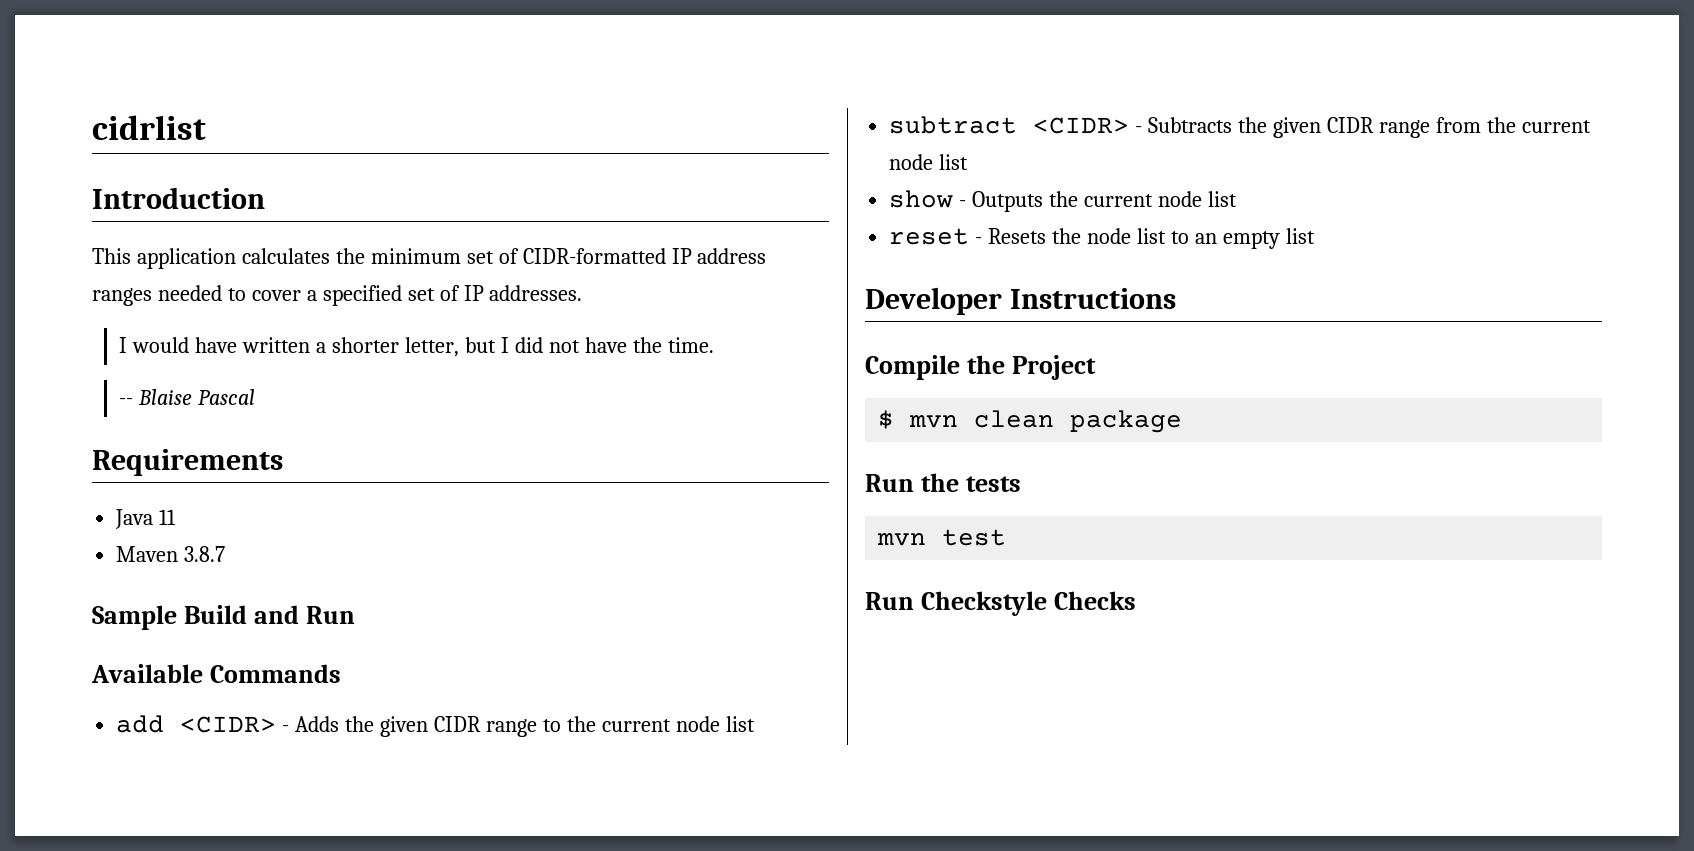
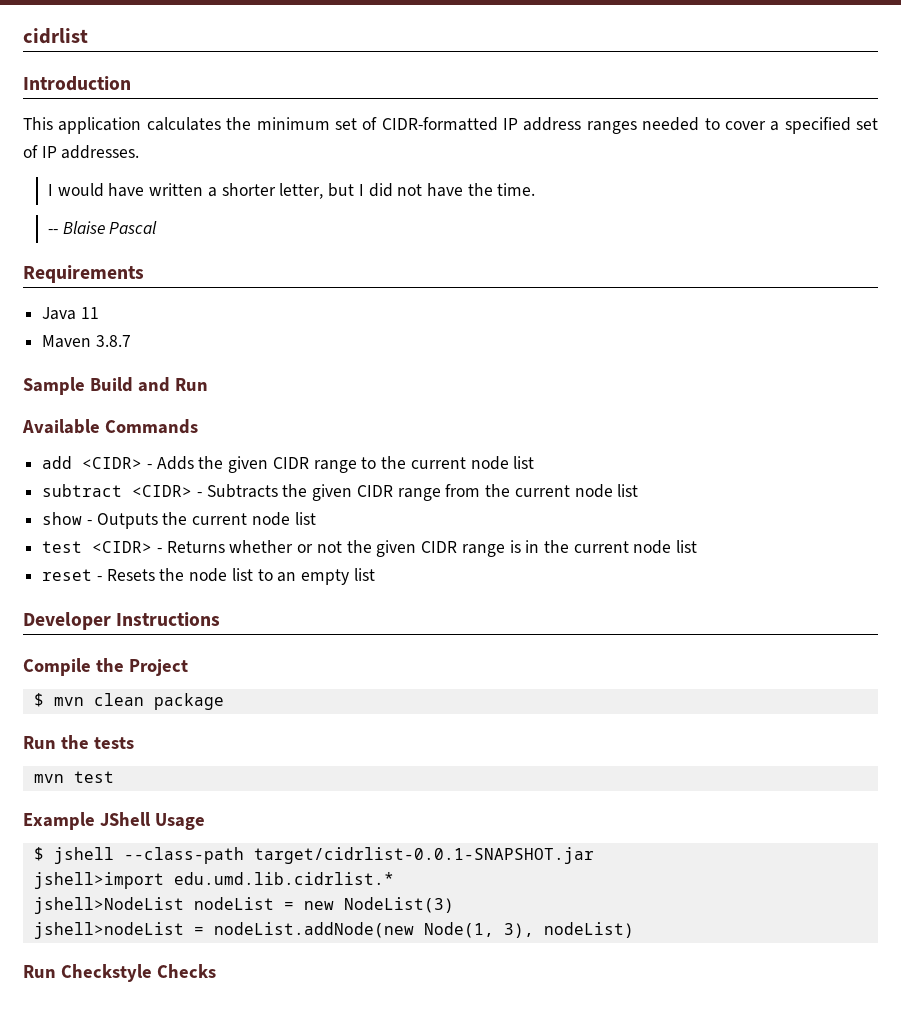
+ test <CIDR> - Returns whether or not the given CIDR range is in the current node list
+ Example JShell Usage
+ $ jshell --class-path target/cidrlist-0.0.1-SNAPSHOT.jar
+ jshell>import edu.umd.lib.cidrlist.*
+ jshell>NodeList nodeList = new NodeList(3)
+ jshell>nodeList = nodeList.addNode(new Node(1, 3), nodeList)

